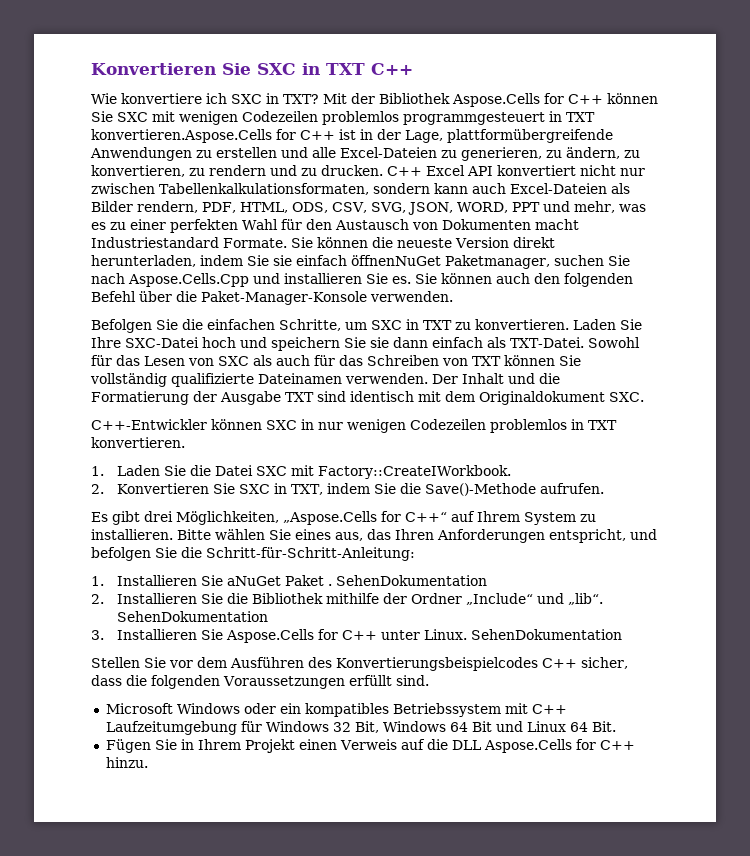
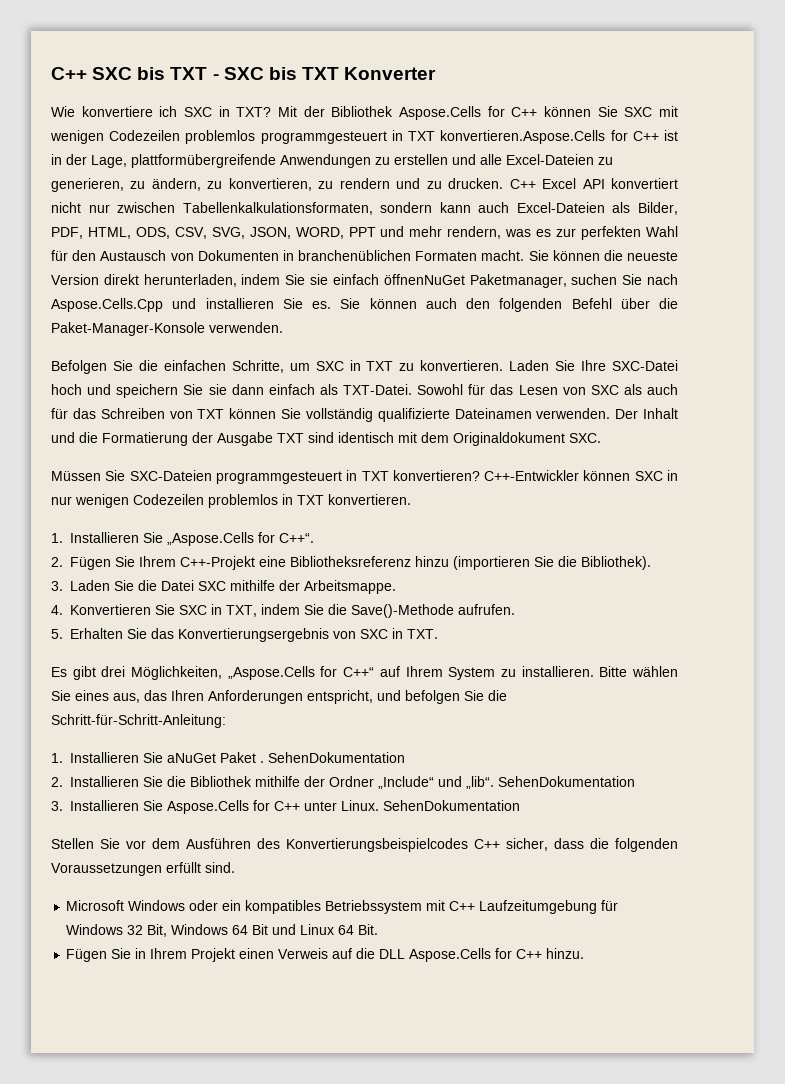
- Konvertieren Sie SXC in TXT C++
+ C++ SXC bis TXT - SXC bis TXT Konverter
- C++ Excel API konvertiert nicht nur zwischen Tabellenkalkulationsformaten, sondern kann auch Excel-Dateien als Bilder rendern, PDF, HTML, ODS, CSV, SVG, JSON, WORD, PPT und mehr, was es zu einer perfekten Wahl für den Austausch von Dokumenten macht Industriestandard Formate.
+ C++ Excel API konvertiert nicht nur zwischen Tabellenkalkulationsformaten, sondern kann auch Excel-Dateien als Bilder, PDF, HTML, ODS, CSV, SVG, JSON, WORD, PPT und mehr rendern, was es zur perfekten Wahl für den Austausch von Dokumenten in branchenüblichen Formaten macht.
+ Müssen Sie SXC-Dateien programmgesteuert in TXT konvertieren?
- 1. Laden Sie die Datei SXC mit Factory::CreateIWorkbook.
- 2. Konvertieren Sie SXC in TXT, indem Sie die Save()-Methode aufrufen.
+ 1. Installieren Sie „Aspose.Cells for C++“.
+ 2. Fügen Sie Ihrem C++-Projekt eine Bibliotheksreferenz hinzu (importieren Sie die Bibliothek).
+ 3. Laden Sie die Datei SXC mithilfe der Arbeitsmappe.
+ 4. Konvertieren Sie SXC in TXT, indem Sie die Save()-Methode aufrufen.
+ 5. Erhalten Sie das Konvertierungsergebnis von SXC in TXT.

